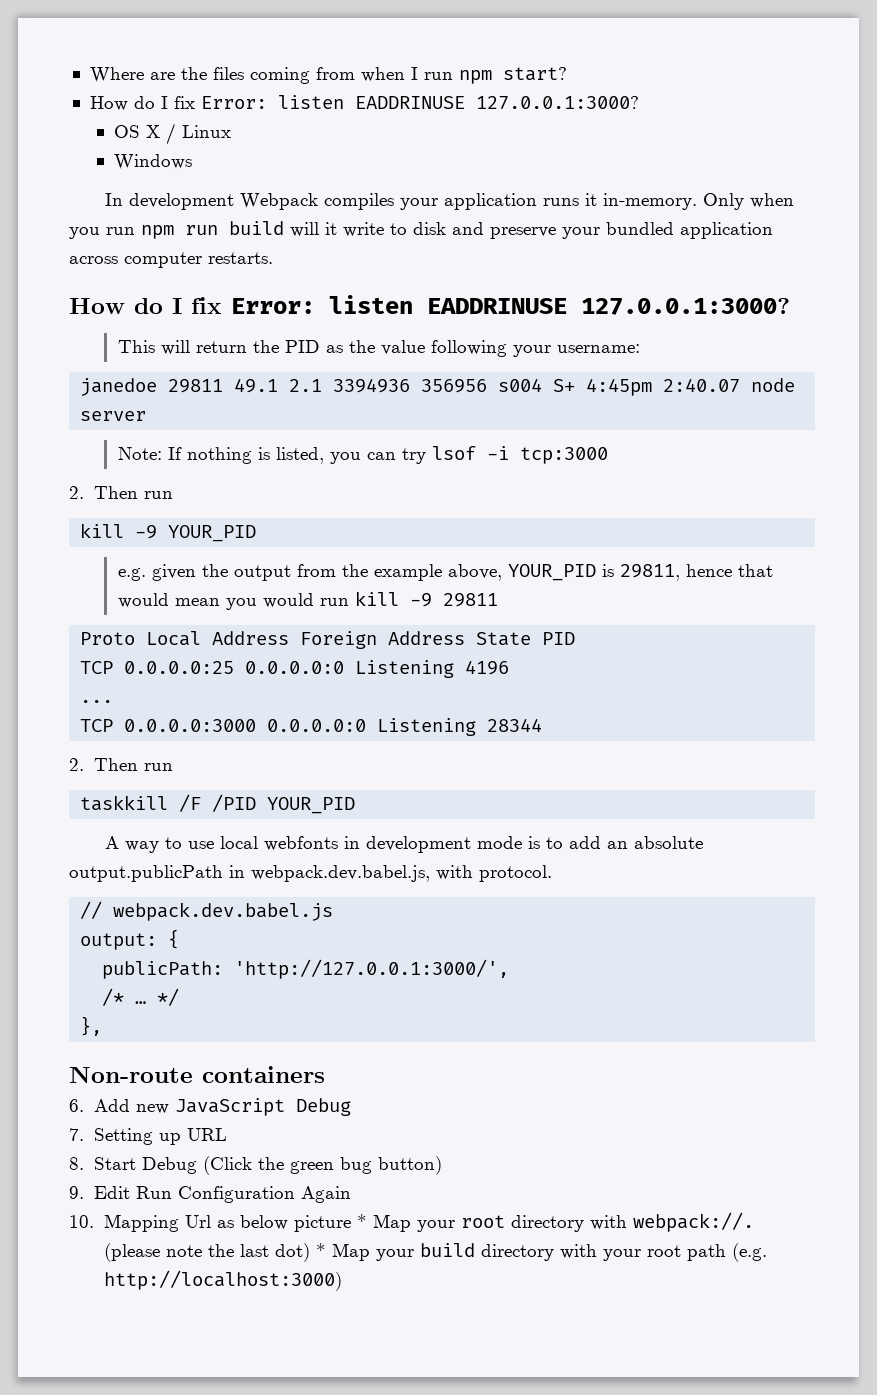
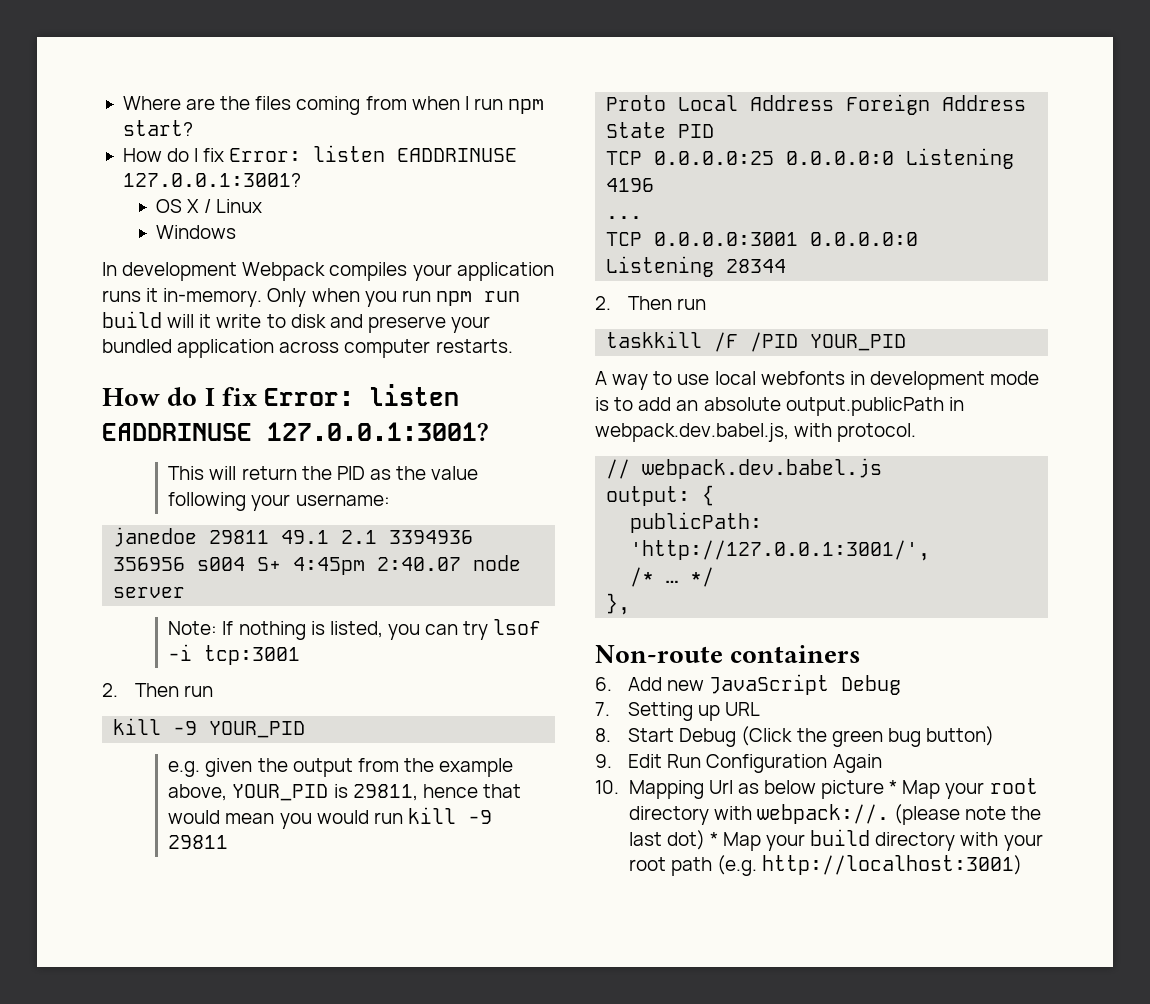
  Where are the files coming from when I run npm start?
- How do I fix Error: listen EADDRINUSE 127.0.0.1:3000?
+ How do I fix Error: listen EADDRINUSE 127.0.0.1:3001?
  Only when you run npm run build will it write to disk and preserve your bundled application across computer restarts.
- How do I fix Error: listen EADDRINUSE 127.0.0.1:3000?
+ How do I fix Error: listen EADDRINUSE 127.0.0.1:3001?
- Note: If nothing is listed, you can try lsof -i tcp:3000
+ Note: If nothing is listed, you can try lsof -i tcp:3001
- TCP 0.0.0.0:3000 0.0.0.0:0 Listening 28344
+ TCP 0.0.0.0:3001 0.0.0.0:0 Listening 28344
- publicPath: 'http://127.0.0.1:3000/',
+ publicPath: 'http://127.0.0.1:3001/',
- (please note the last dot) * Map your build directory with your root path (e.g. http://localhost:3000)
+ (please note the last dot) * Map your build directory with your root path (e.g. http://localhost:3001)

